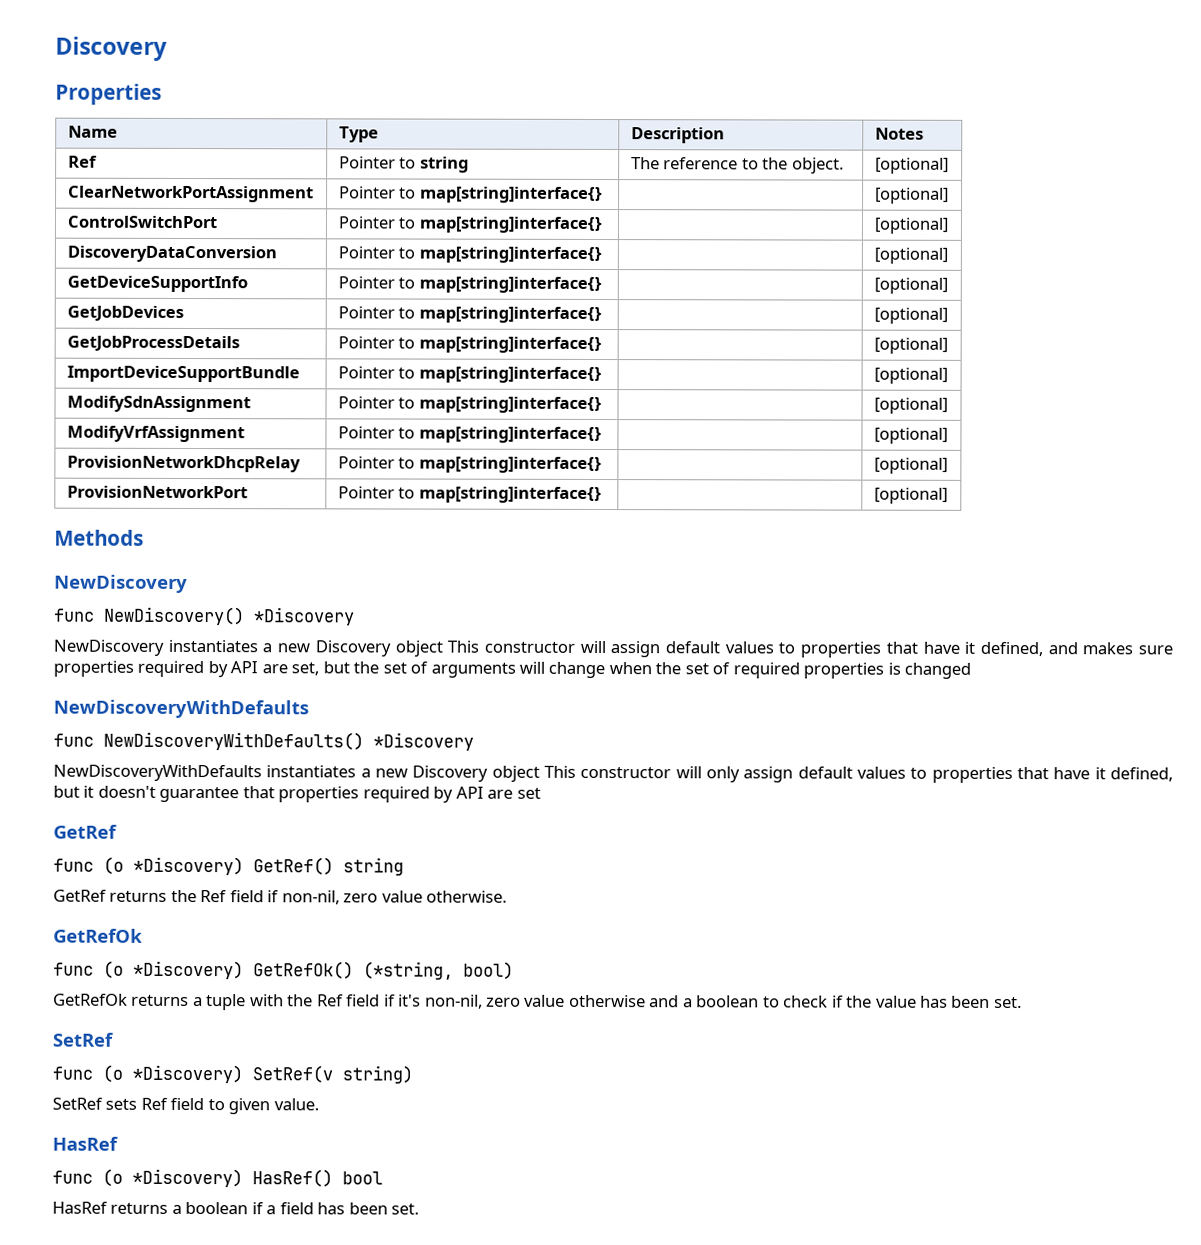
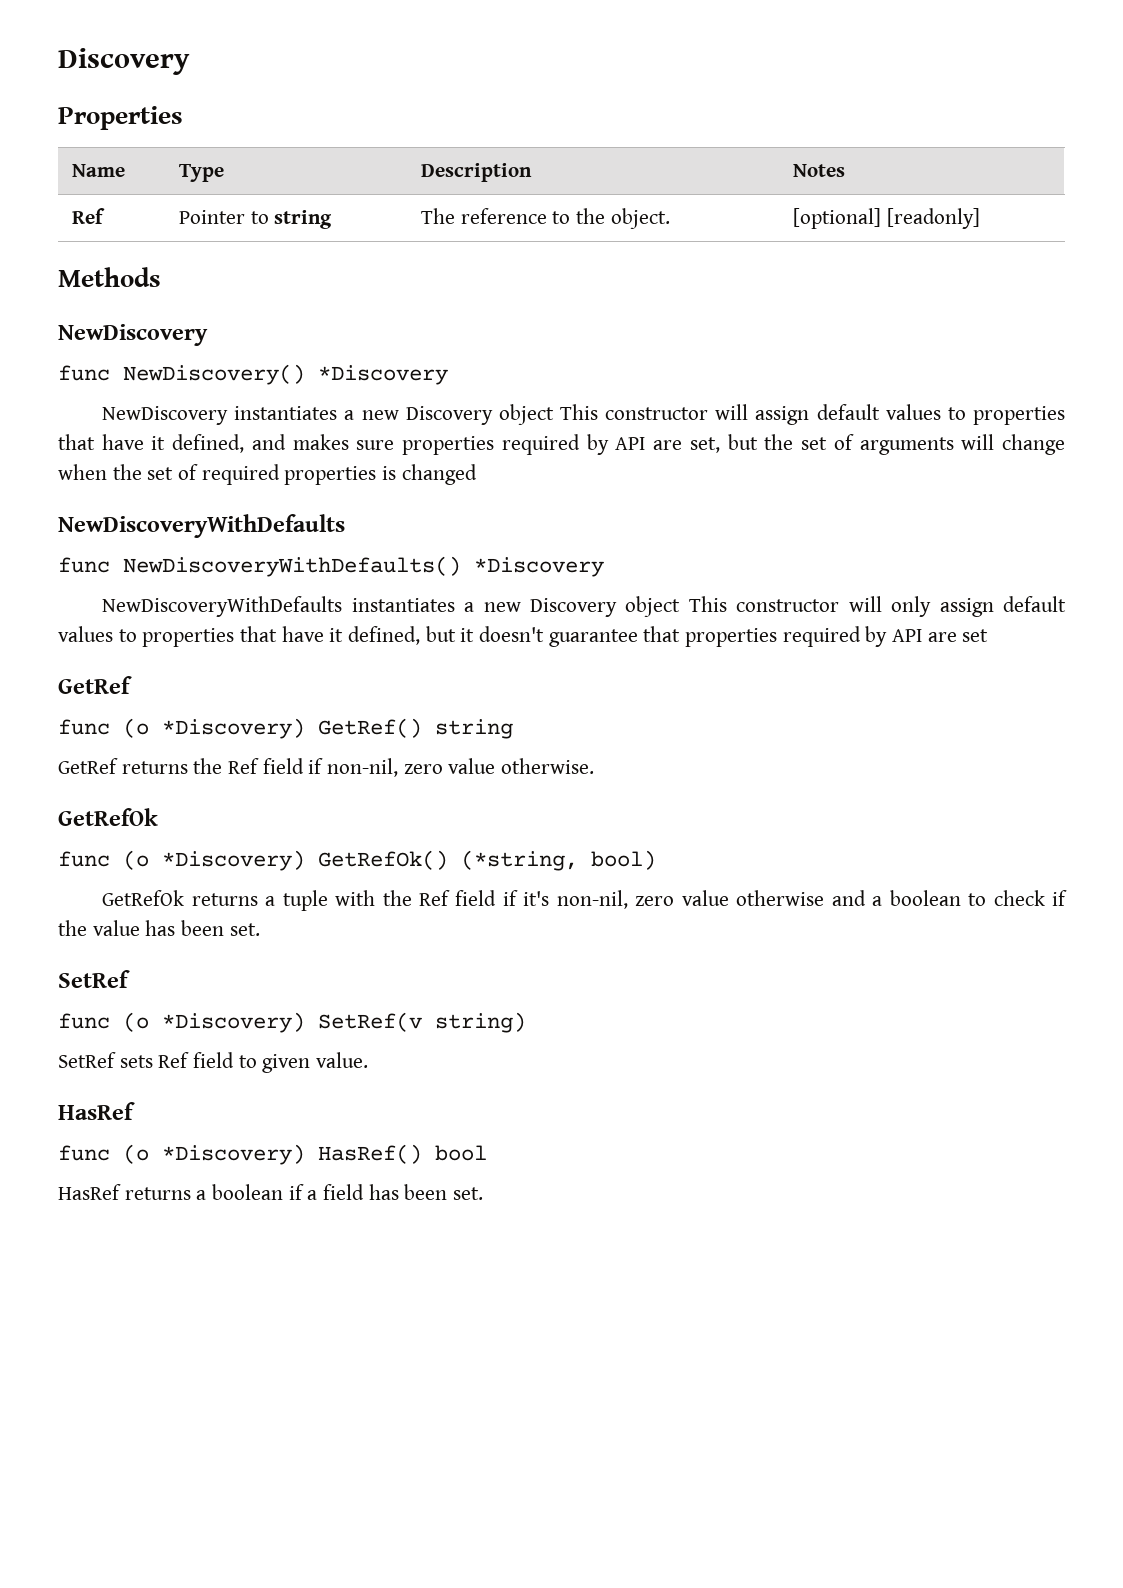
- Ref | Pointer to string | The reference to the object. | [optional]
- ClearNetworkPortAssignment | Pointer to map[string]interface{} | | [optional]
- ControlSwitchPort | Pointer to map[string]interface{} | | [optional]
- DiscoveryDataConversion | Pointer to map[string]interface{} | | [optional]
- GetDeviceSupportInfo | Pointer to map[string]interface{} | | [optional]
- GetJobDevices | Pointer to map[string]interface{} | | [optional]
- GetJobProcessDetails | Pointer to map[string]interface{} | | [optional]
- ImportDeviceSupportBundle | Pointer to map[string]interface{} | | [optional]
- ModifySdnAssignment | Pointer to map[string]interface{} | | [optional]
- ModifyVrfAssignment | Pointer to map[string]interface{} | | [optional]
- ProvisionNetworkDhcpRelay | Pointer to map[string]interface{} | | [optional]
- ProvisionNetworkPort | Pointer to map[string]interface{} | | [optional]
+ Ref | Pointer to string | The reference to the object. | [optional] [readonly]

